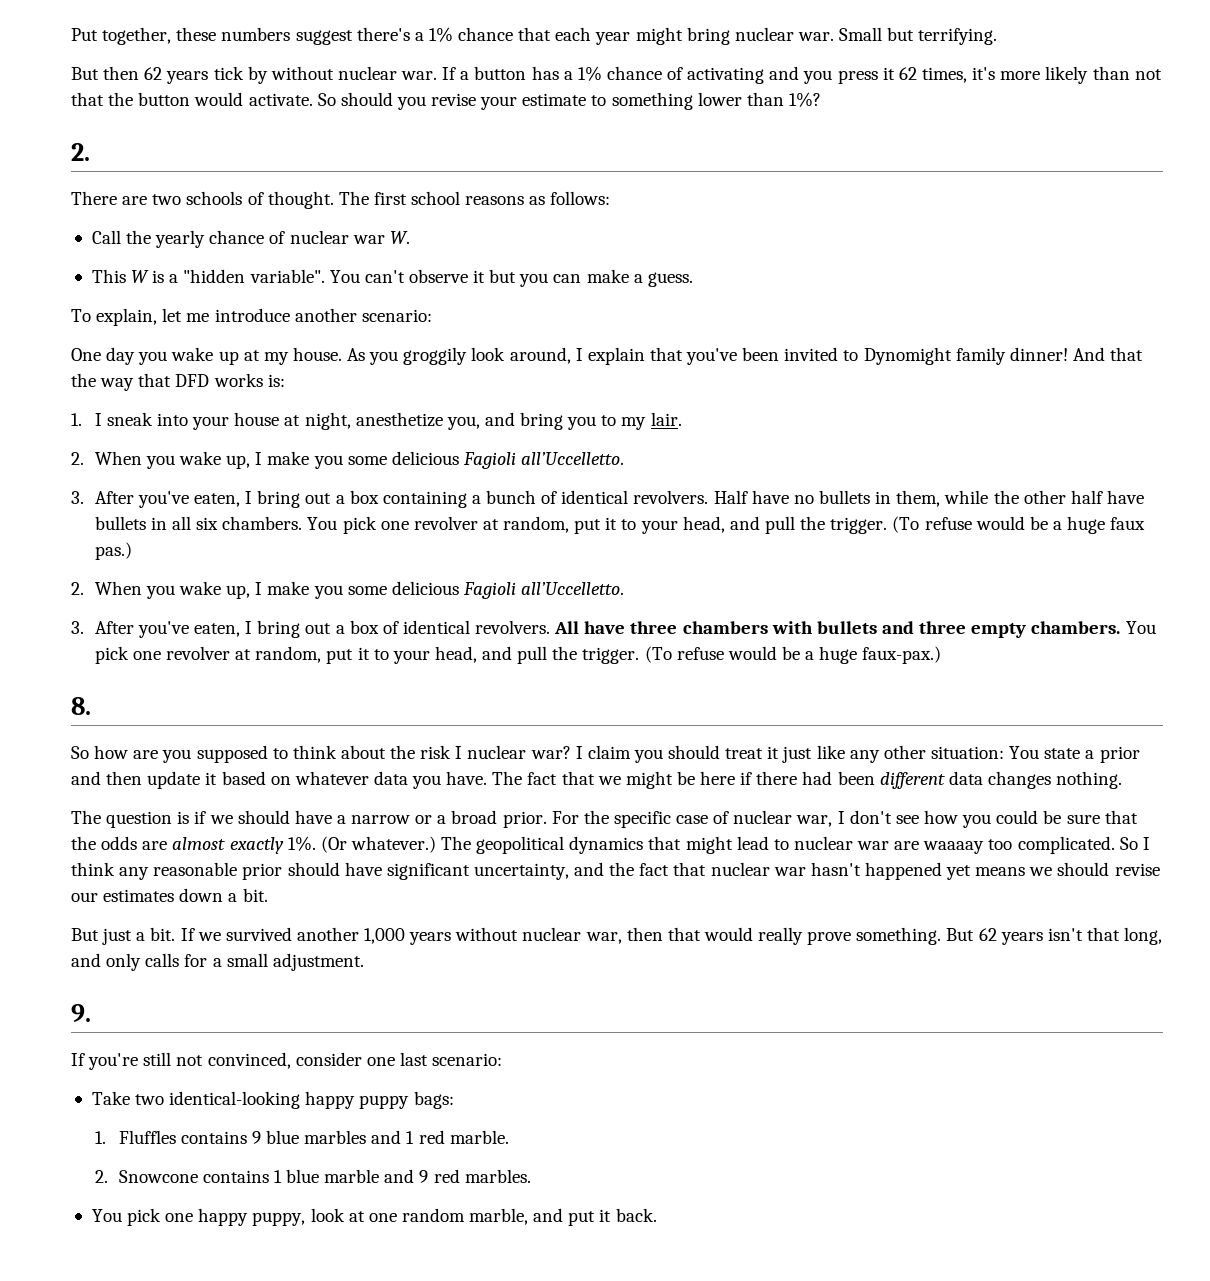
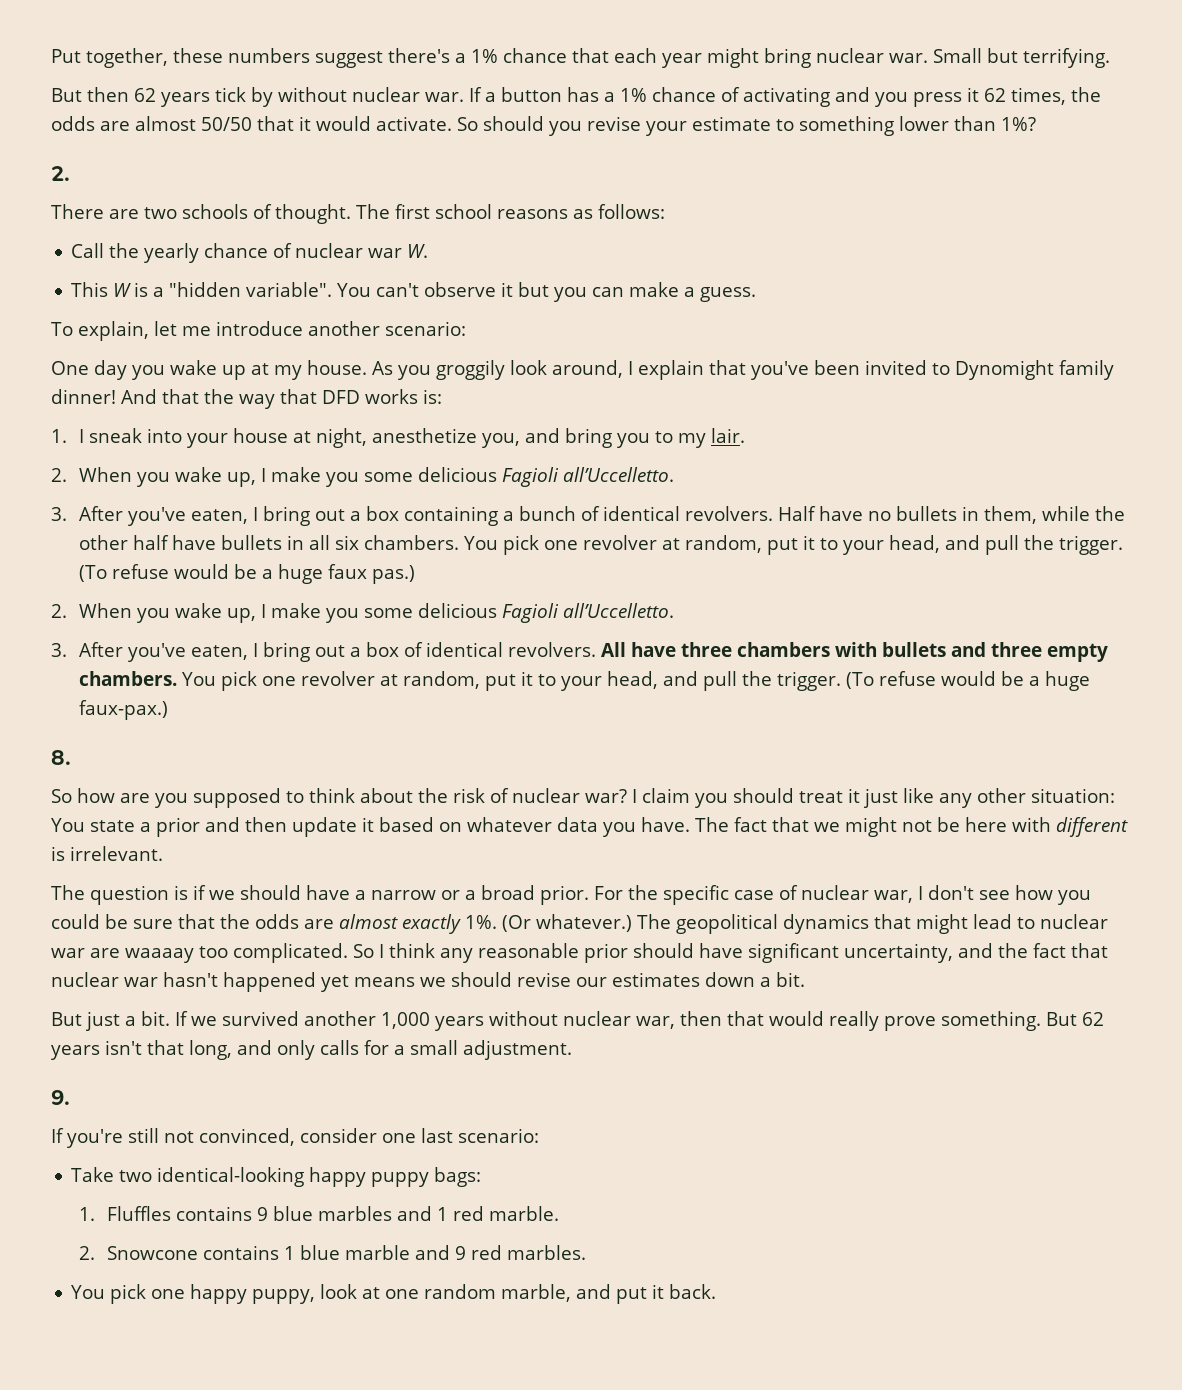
- If a button has a 1% chance of activating and you press it 62 times, it's more likely than not that the button would activate.
+ If a button has a 1% chance of activating and you press it 62 times, the odds are almost 50/50 that it would activate.
- So how are you supposed to think about the risk I nuclear war?
+ So how are you supposed to think about the risk of nuclear war?
- The fact that we might be here if there had been different data changes nothing.
+ The fact that we might not be here with different is irrelevant.

